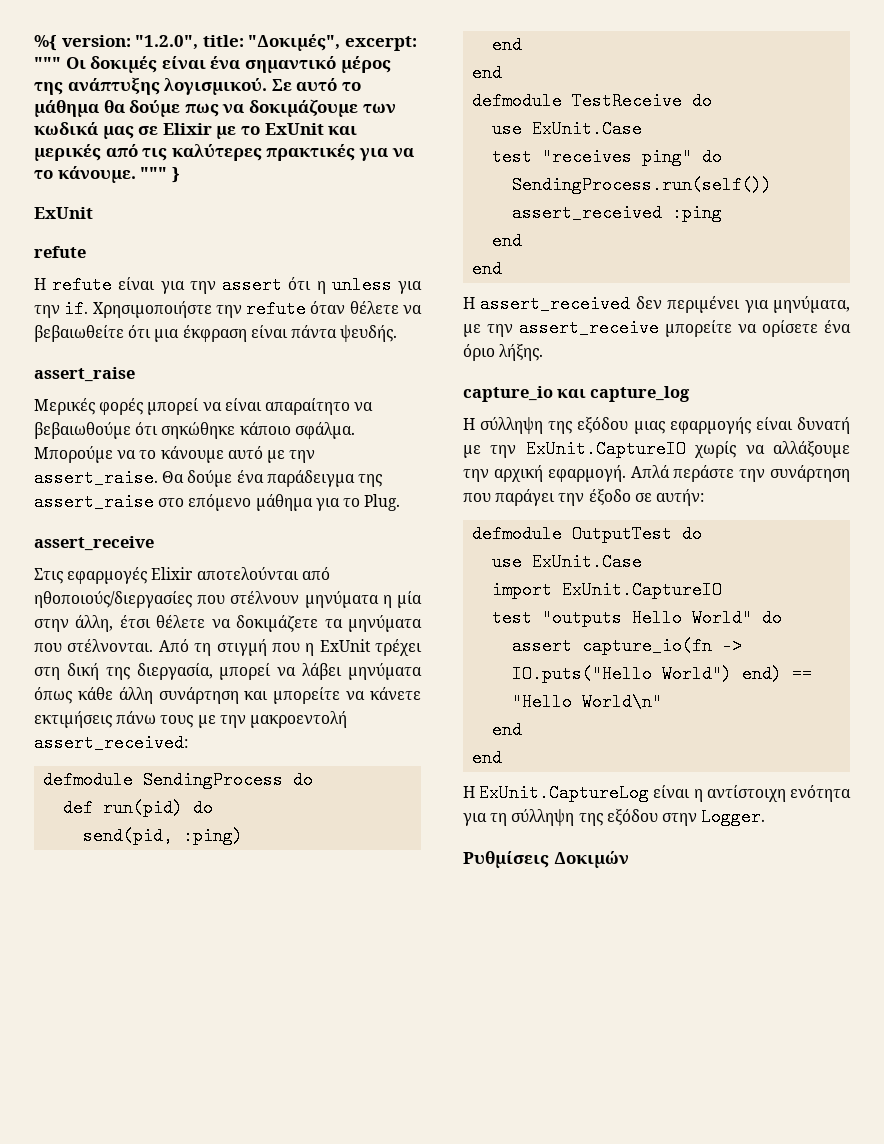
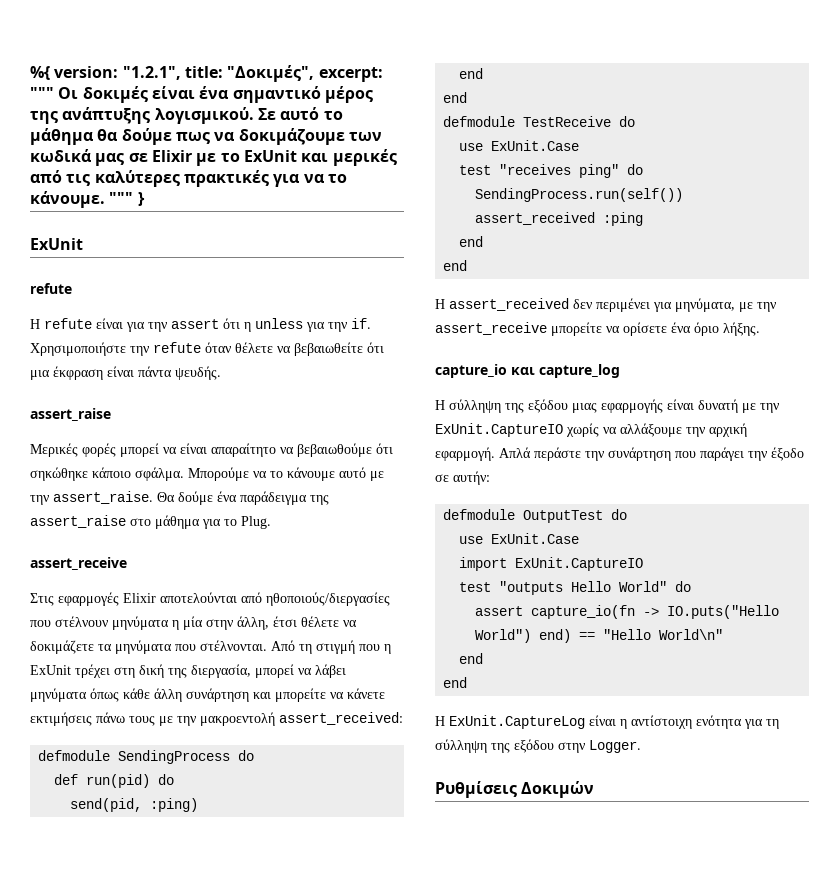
- %{ version: "1.2.0", title: "Δοκιμές", excerpt: """ Οι δοκιμές είναι ένα σημαντικό μέρος της ανάπτυξης λογισμικού.
+ %{ version: "1.2.1", title: "Δοκιμές", excerpt: """ Οι δοκιμές είναι ένα σημαντικό μέρος της ανάπτυξης λογισμικού.
- Θα δούμε ένα παράδειγμα της assert_raise στο επόμενο μάθημα για το Plug.
+ Θα δούμε ένα παράδειγμα της assert_raise στο μάθημα για το Plug.

